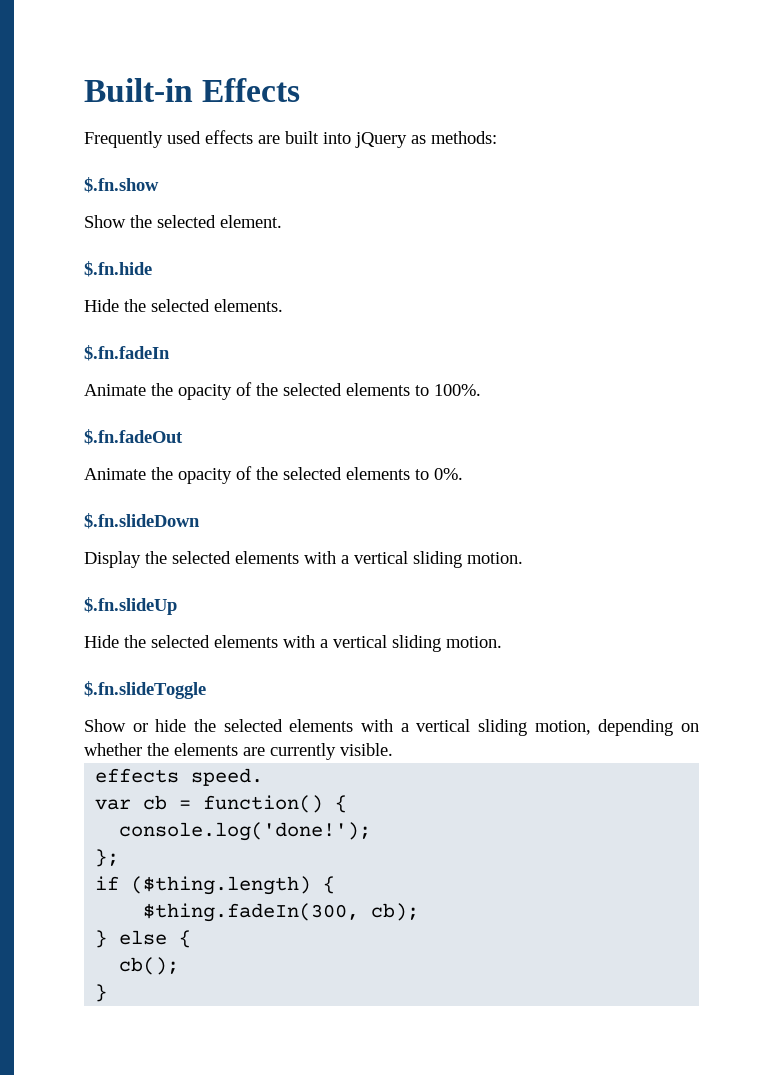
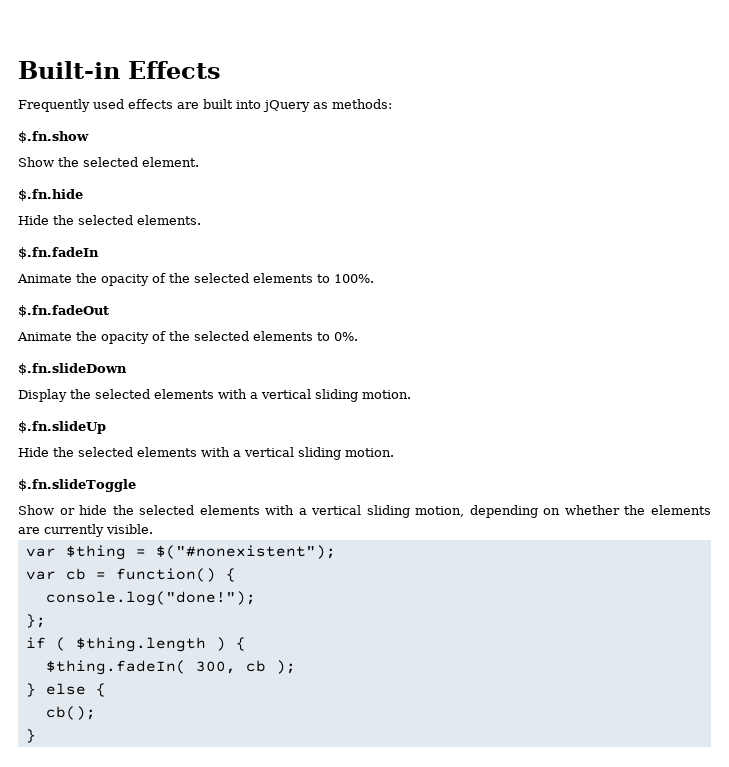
- effects speed.
+ var $thing = $("#nonexistent");
- console.log('done!');
+ console.log("done!");
- if ($thing.length) {
- $thing.fadeIn(300, cb);
+ if ( $thing.length ) {
+ $thing.fadeIn( 300, cb );

